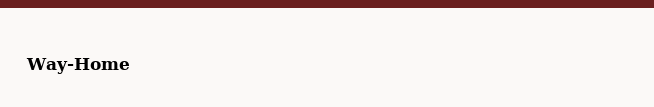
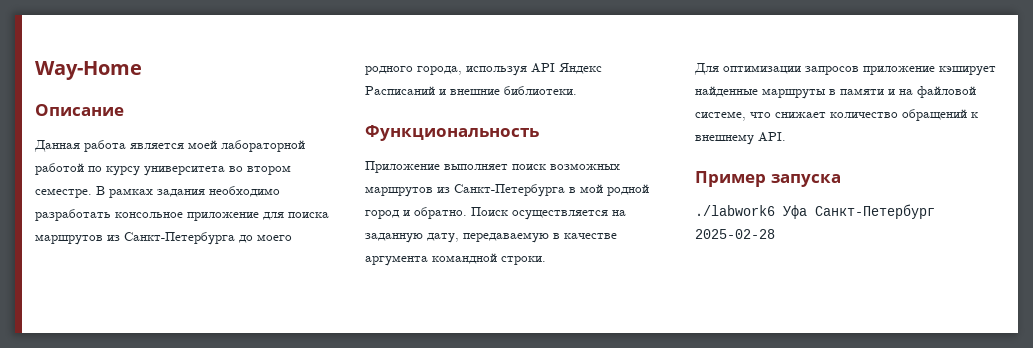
+ Описание
+ Данная работа является моей лабораторной работой по курсу университета во втором семестре. В рамках задания необходимо разработать консольное приложение для поиска маршрутов из Санкт-Петербурга до моего родного города, используя API Яндекс Расписаний и внешние библиотеки.
+ Функциональность
+ Приложение выполняет поиск возможных маршрутов из Санкт-Петербурга в мой родной город и обратно. Поиск осуществляется на заданную дату, передаваемую в качестве аргумента командной строки.
+ Для оптимизации запросов приложение кэширует найденные маршруты в памяти и на файловой системе, что снижает количество обращений к внешнему API.
+ Пример запуска
+ ./labwork6 Уфа Санкт-Петербург 2025-02-28

